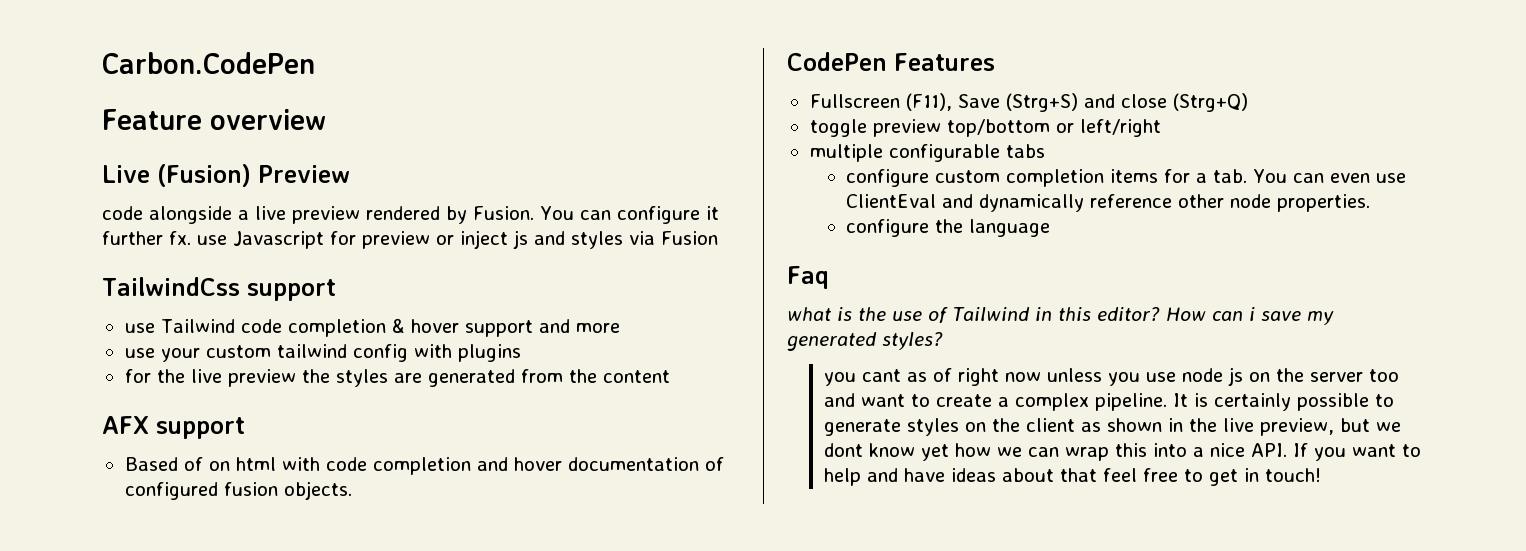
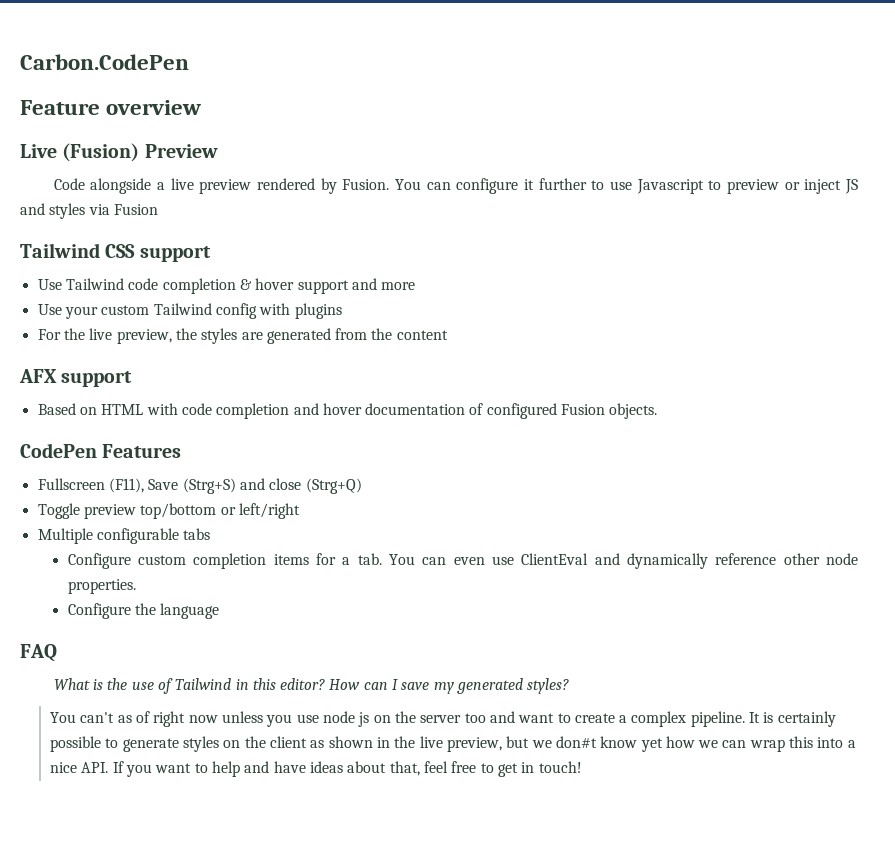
- code alongside a live preview rendered by Fusion.
+ Code alongside a live preview rendered by Fusion.
- You can configure it further fx. use Javascript for preview or inject js and styles via Fusion
+ You can configure it further to use Javascript to preview or inject JS and styles via Fusion
- TailwindCss support
- use Tailwind code completion & hover support and more
+ Tailwind CSS support
+ Use Tailwind code completion & hover support and more
- use your custom tailwind config with plugins
+ Use your custom Tailwind config with plugins
- for the live preview the styles are generated from the content
+ For the live preview, the styles are generated from the content
- Based of on html with code completion and hover documentation of configured fusion objects.
+ Based on HTML with code completion and hover documentation of configured Fusion objects.
- toggle preview top/bottom or left/right
+ Toggle preview top/bottom or left/right
- multiple configurable tabs
+ Multiple configurable tabs
- configure custom completion items for a tab. You can even use ClientEval and dynamically reference other node properties.
+ Configure custom completion items for a tab. You can even use ClientEval and dynamically reference other node properties.
- configure the language
+ Configure the language
- Faq
- what is the use of Tailwind in this editor?
+ FAQ
+ What is the use of Tailwind in this editor?
- How can i save my generated styles?
+ How can I save my generated styles?
- you cant as of right now unless you use node js on the server too and want to create a complex pipeline.
+ You can't as of right now unless you use node js on the server too and want to create a complex pipeline.
- It is certainly possible to generate styles on the client as shown in the live preview, but we dont know yet how we can wrap this into a nice API. If you want to help and have ideas about that feel free to get in touch!
+ It is certainly possible to generate styles on the client as shown in the live preview, but we don#t know yet how we can wrap this into a nice API. If you want to help and have ideas about that, feel free to get in touch!

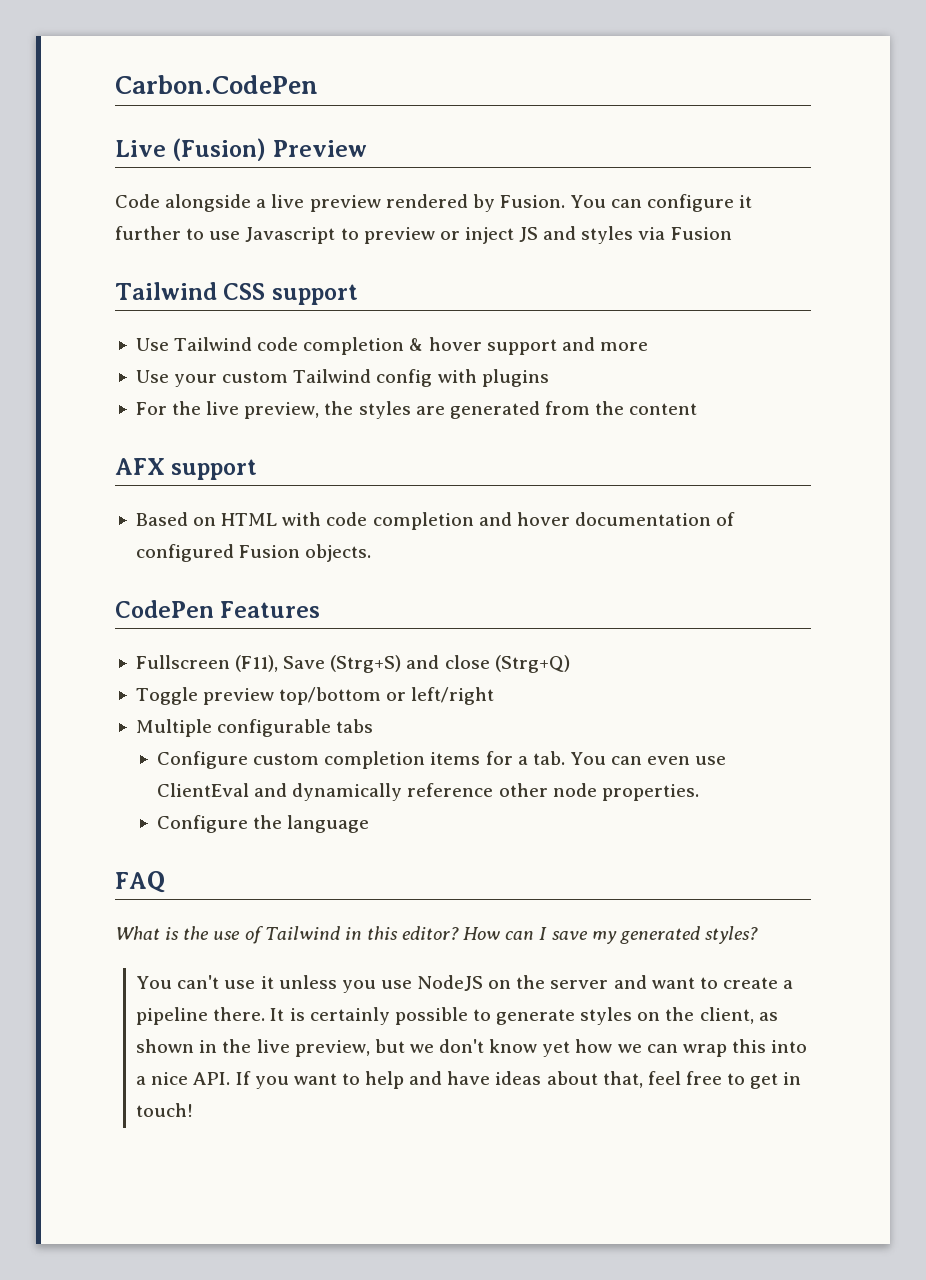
- Feature overview
- You can't as of right now unless you use node js on the server too and want to create a complex pipeline.
+ You can't use it unless you use NodeJS on the server and want to create a pipeline there.
- It is certainly possible to generate styles on the client as shown in the live preview, but we don#t know yet how we can wrap this into a nice API. If you want to help and have ideas about that, feel free to get in touch!
+ It is certainly possible to generate styles on the client, as shown in the live preview, but we don't know yet how we can wrap this into a nice API. If you want to help and have ideas about that, feel free to get in touch!

